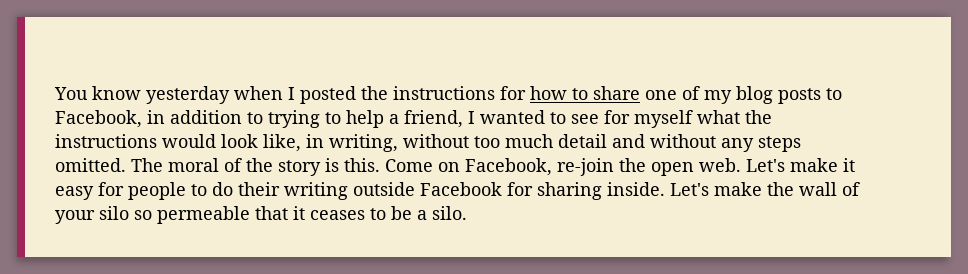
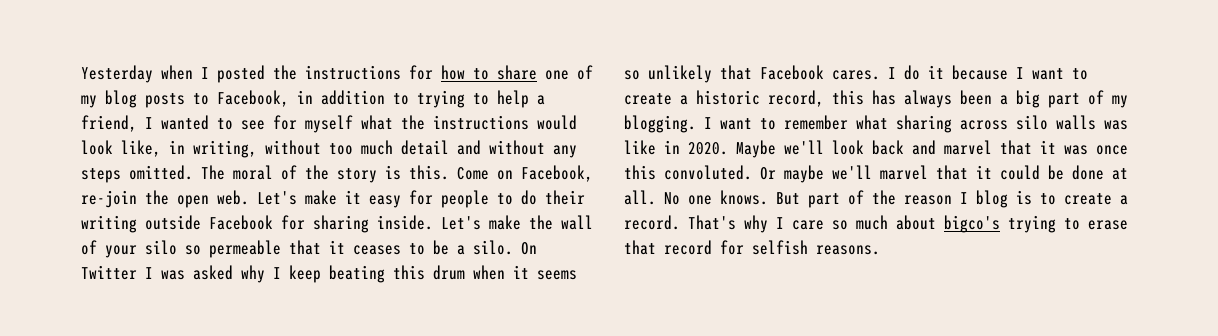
- You know yesterday when I posted the instructions for how to share one of my blog posts to Facebook, in addition to trying to help a friend, I wanted to see for myself what the instructions would look like, in writing, without too much detail and without any steps omitted.
+ Yesterday when I posted the instructions for how to share one of my blog posts to Facebook, in addition to trying to help a friend, I wanted to see for myself what the instructions would look like, in writing, without too much detail and without any steps omitted.
+ On Twitter I was asked why I keep beating this drum when it seems so unlikely that Facebook cares. I do it because I want to create a historic record, this has always been a big part of my blogging. I want to remember what sharing across silo walls was like in 2020. Maybe we'll look back and marvel that it was once this convoluted. Or maybe we'll marvel that it could be done at all. No one knows. But part of the reason I blog is to create a record. That's why I care so much about bigco's trying to erase that record for selfish reasons.

